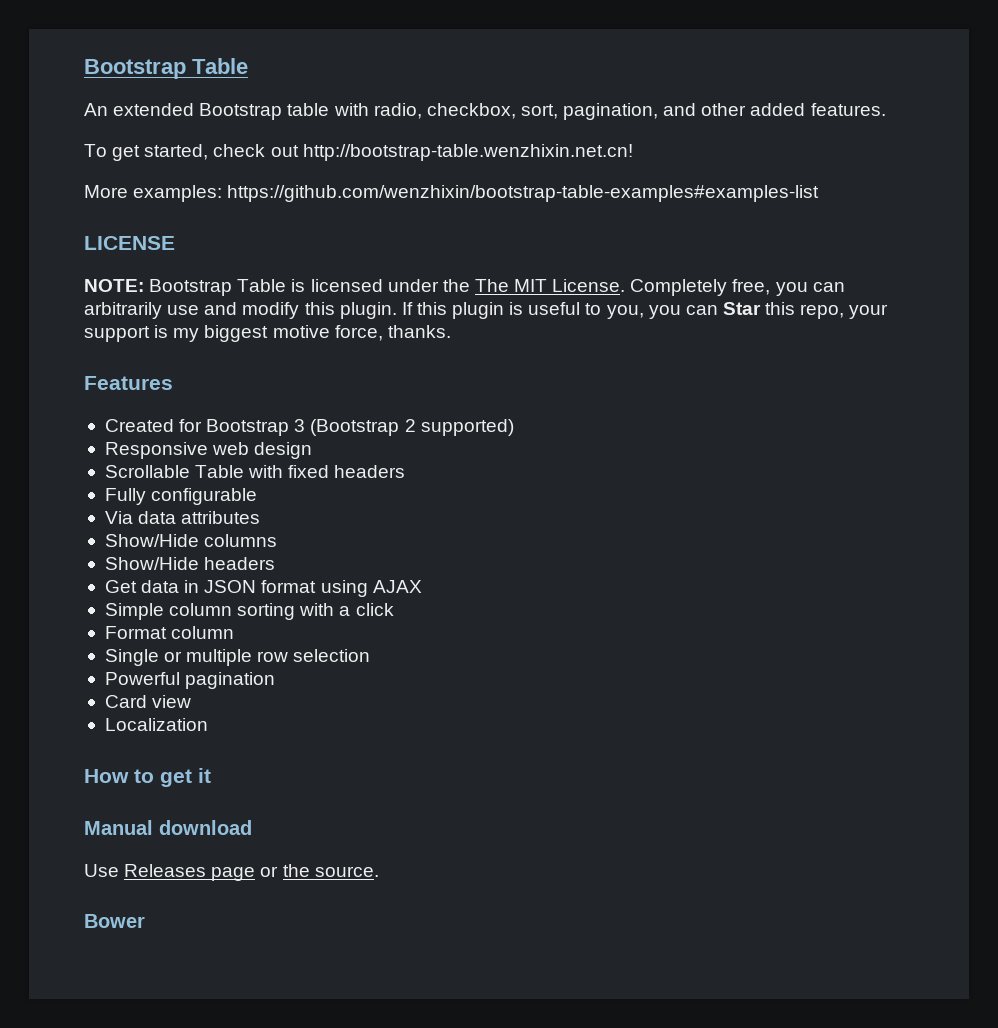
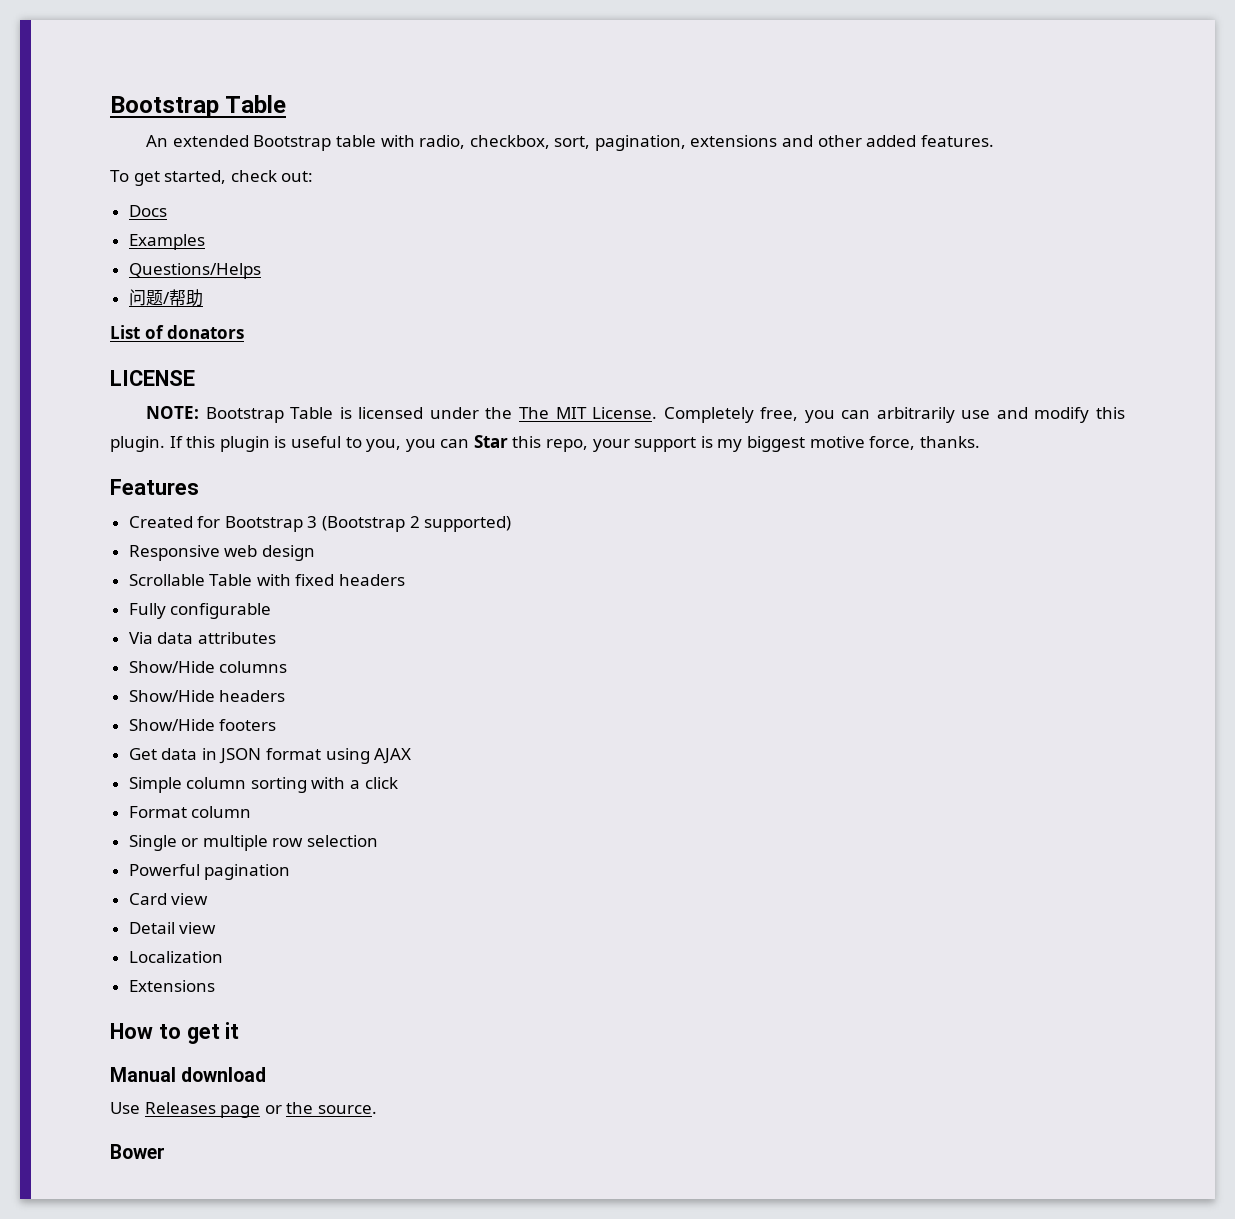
- An extended Bootstrap table with radio, checkbox, sort, pagination, and other added features.
+ An extended Bootstrap table with radio, checkbox, sort, pagination, extensions and other added features.
- To get started, check out http://bootstrap-table.wenzhixin.net.cn!
- More examples: https://github.com/wenzhixin/bootstrap-table-examples#examples-list
+ To get started, check out:
+ Docs
+ Examples
+ Questions/Helps
+ 问题/帮助
+ List of donators
+ Show/Hide footers
+ Detail view
+ Extensions

